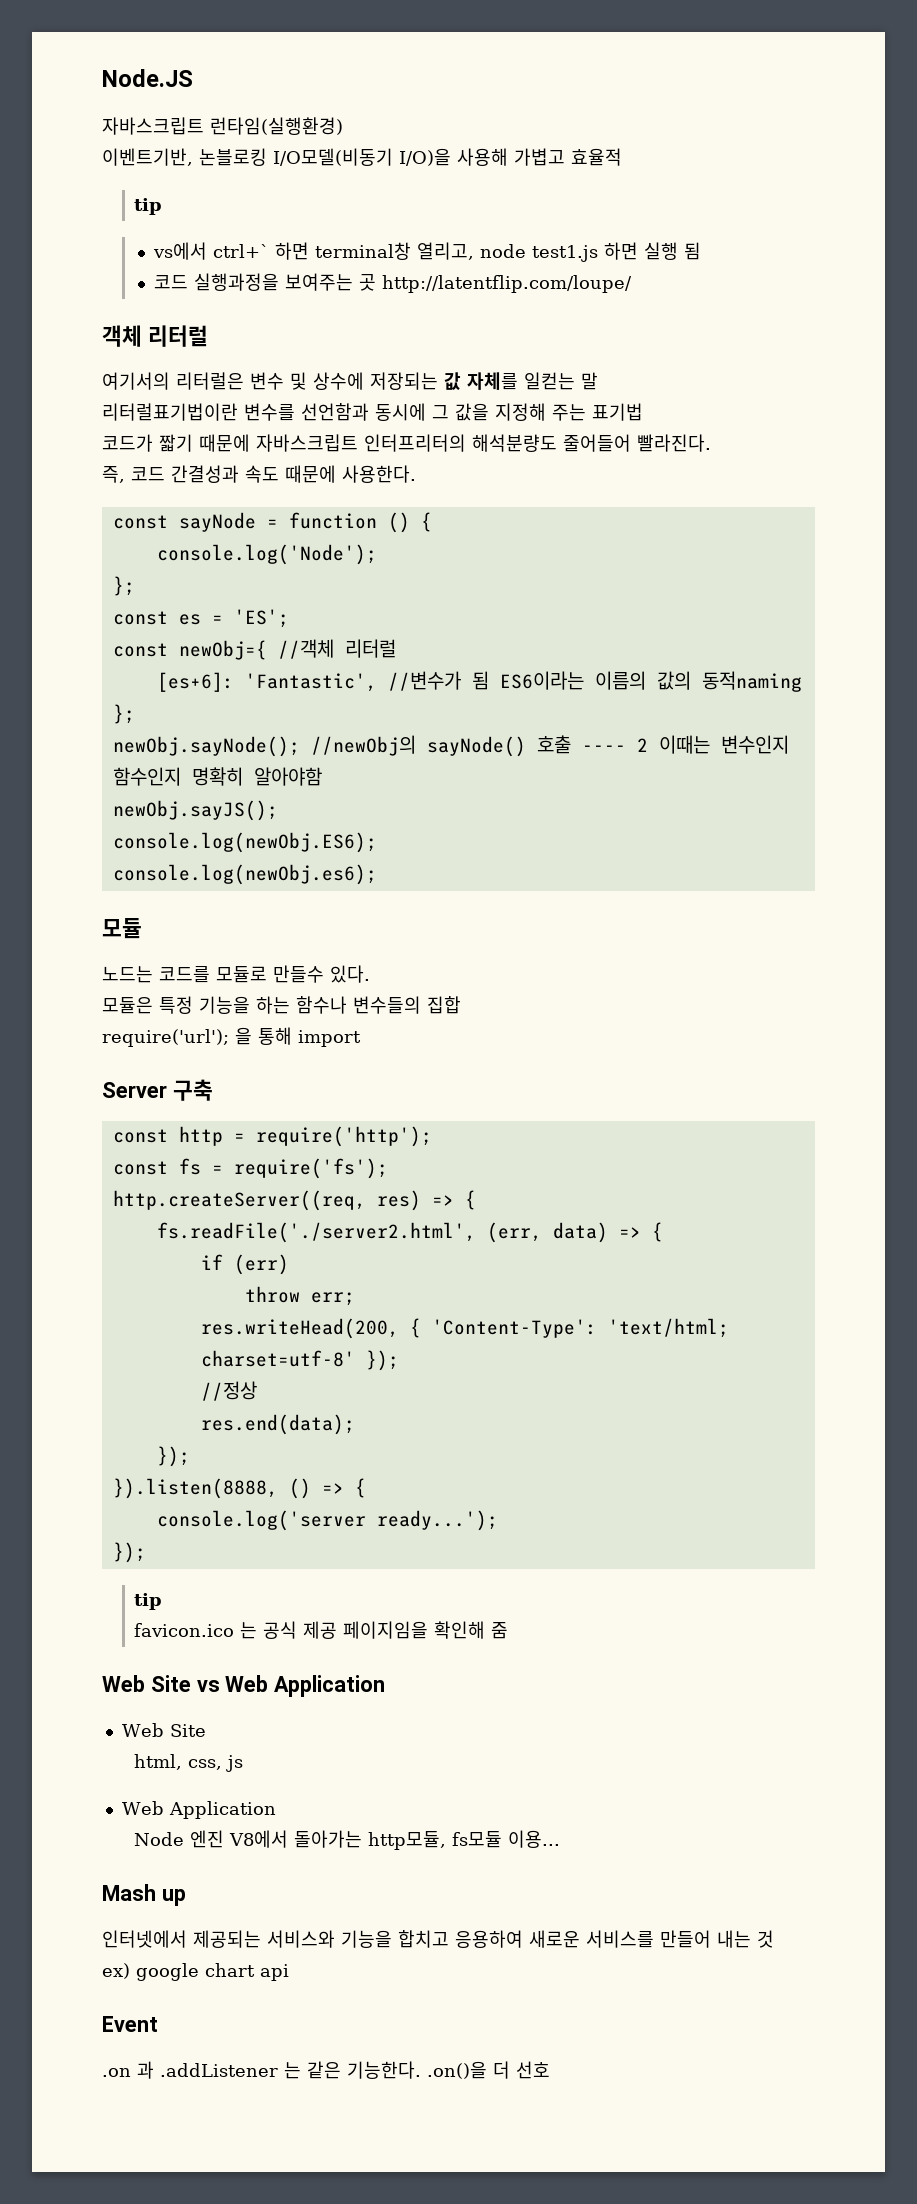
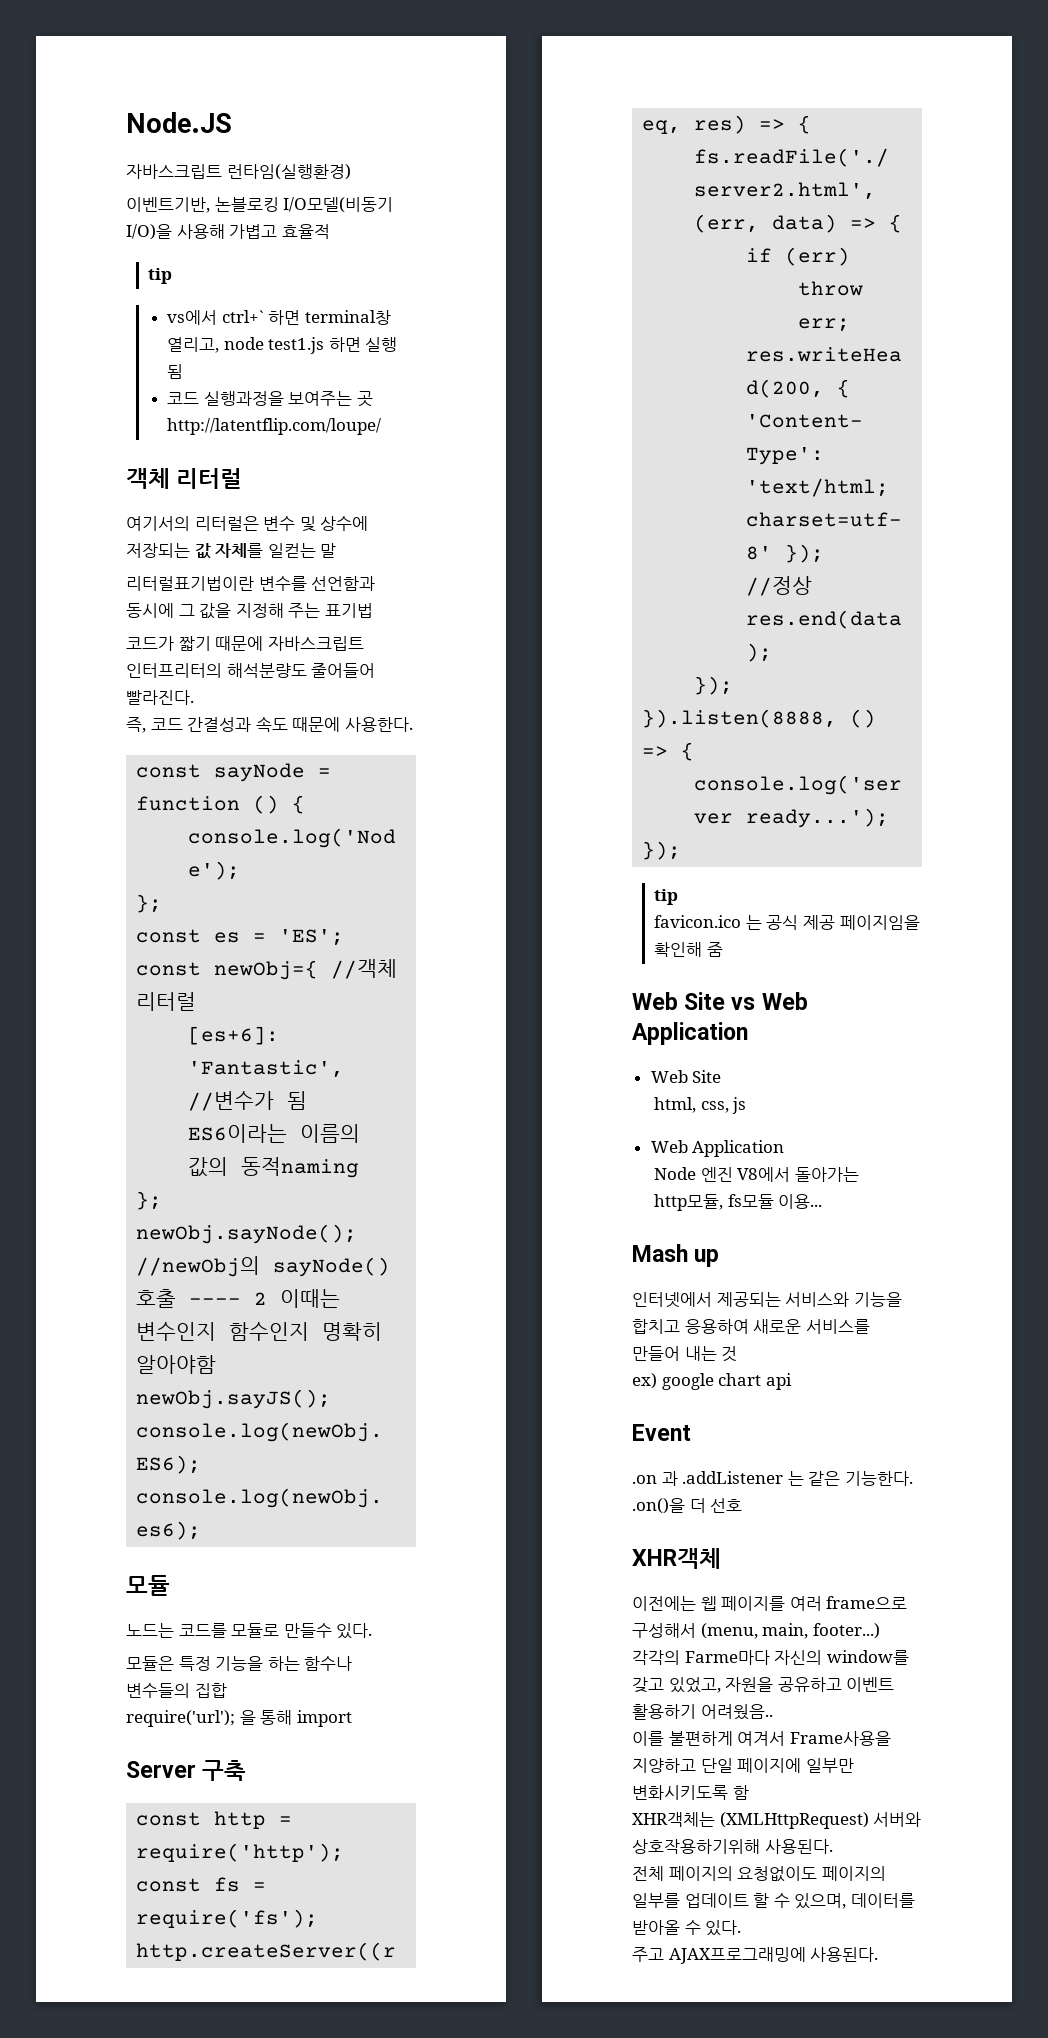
+ XHR객체
+ 이전에는 웹 페이지를 여러 frame으로 구성해서 (menu, main, footer...) 각각의 Farme마다 자신의 window를 갖고 있었고, 자원을 공유하고 이벤트 활용하기 어려웠음..
+ 이를 불편하게 여겨서 Frame사용을 지양하고 단일 페이지에 일부만 변화시키도록 함
+ XHR객체는 (XMLHttpRequest) 서버와 상호작용하기위해 사용된다.
+ 전체 페이지의 요청없이도 페이지의 일부를 업데이트 할 수 있으며, 데이터를 받아올 수 있다.
+ 주고 AJAX프로그래밍에 사용된다.

